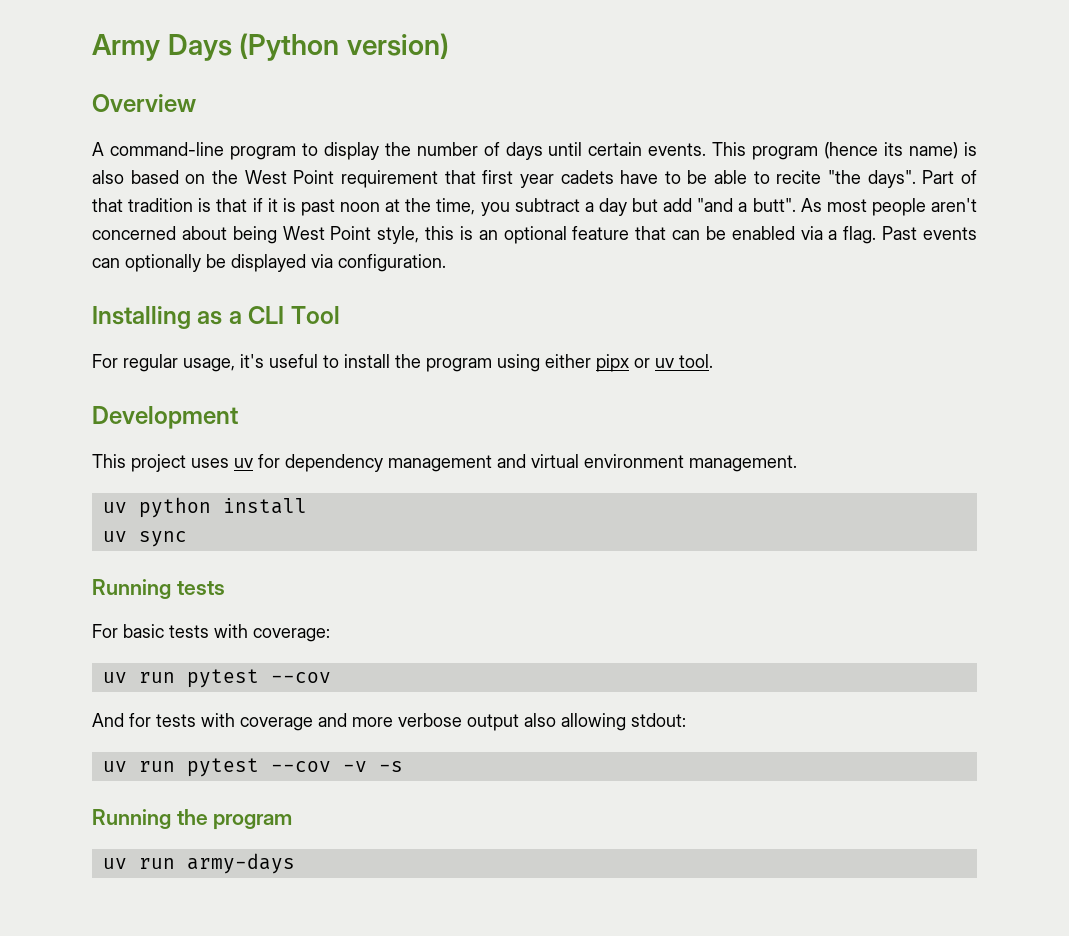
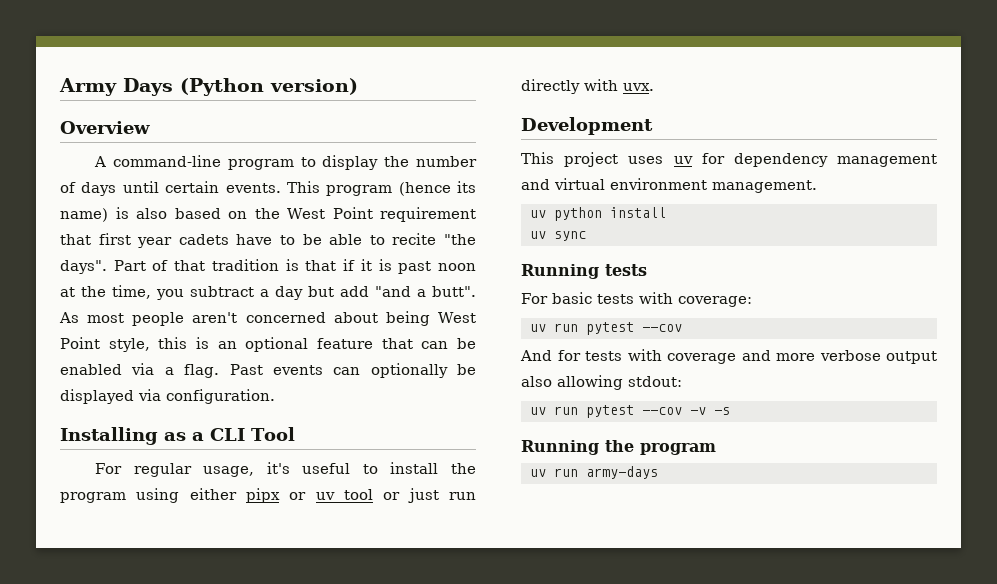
- For regular usage, it's useful to install the program using either pipx or uv tool.
+ For regular usage, it's useful to install the program using either pipx or uv tool or just run directly with uvx.

